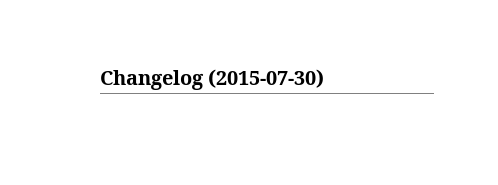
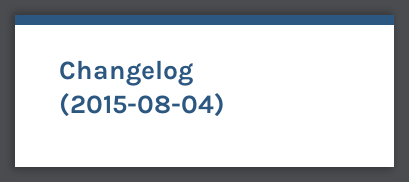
- Changelog (2015-07-30)
+ Changelog (2015-08-04)

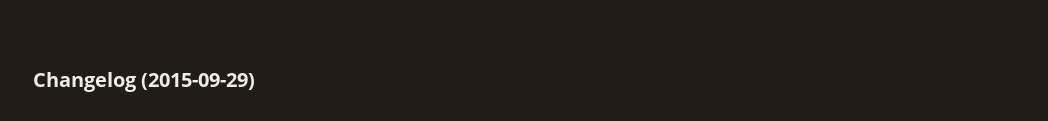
- Changelog (2015-08-04)
+ Changelog (2015-09-29)

